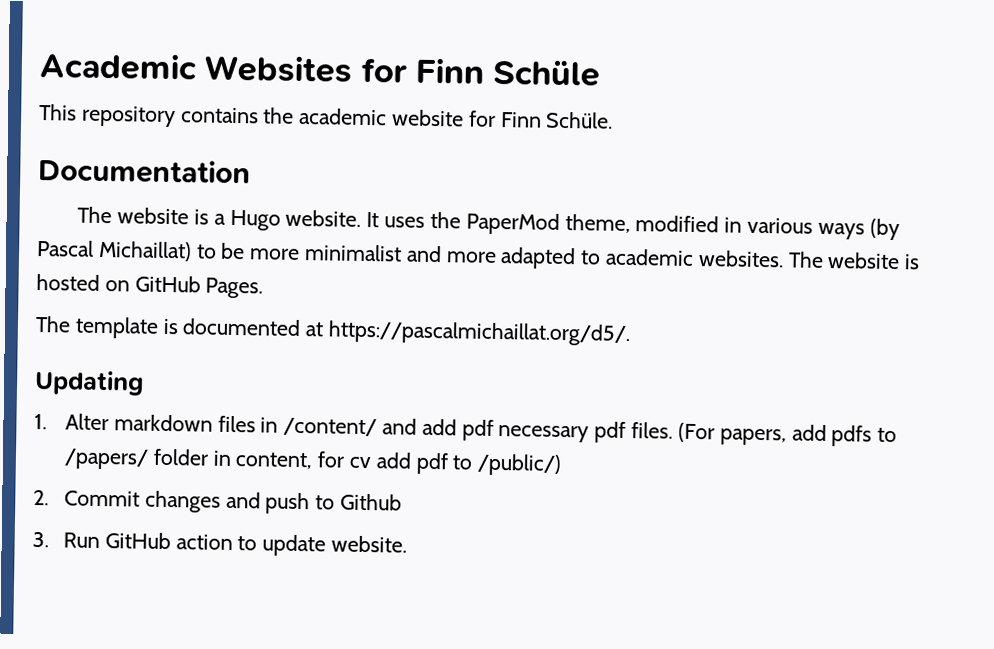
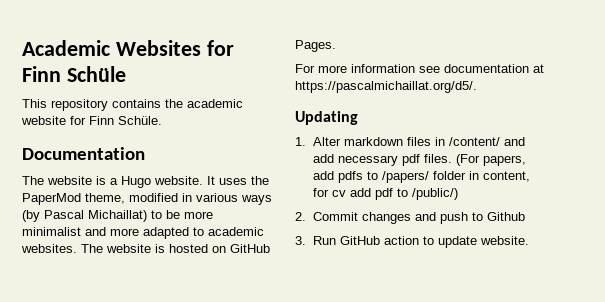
- The template is documented at https://pascalmichaillat.org/d5/.
+ For more information see documentation at https://pascalmichaillat.org/d5/.
- 1. Alter markdown files in /content/ and add pdf necessary pdf files.
+ 1. Alter markdown files in /content/ and add necessary pdf files.

